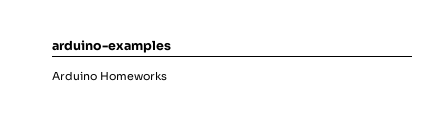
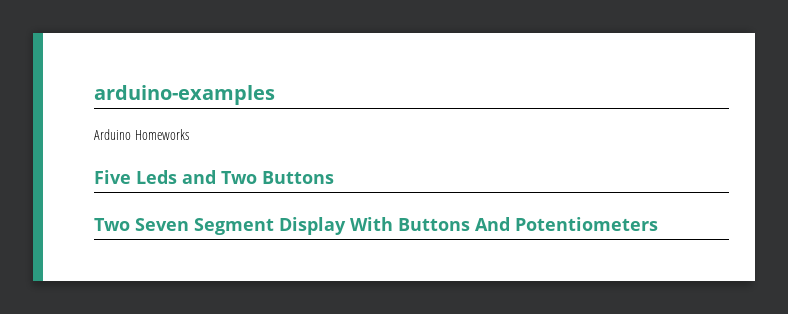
+ Five Leds and Two Buttons
+ Two Seven Segment Display With Buttons And Potentiometers

